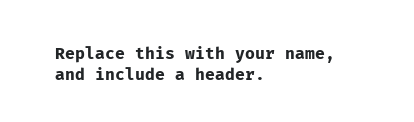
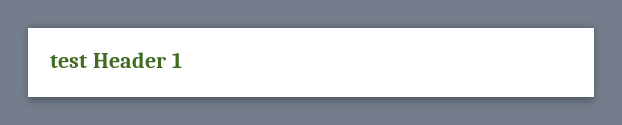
- Replace this with your name, and include a header.
+ test Header 1

